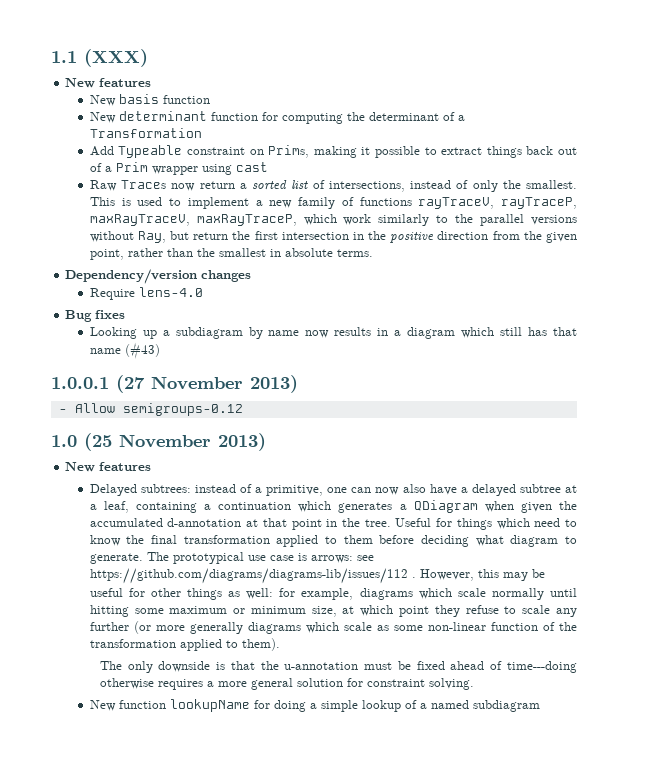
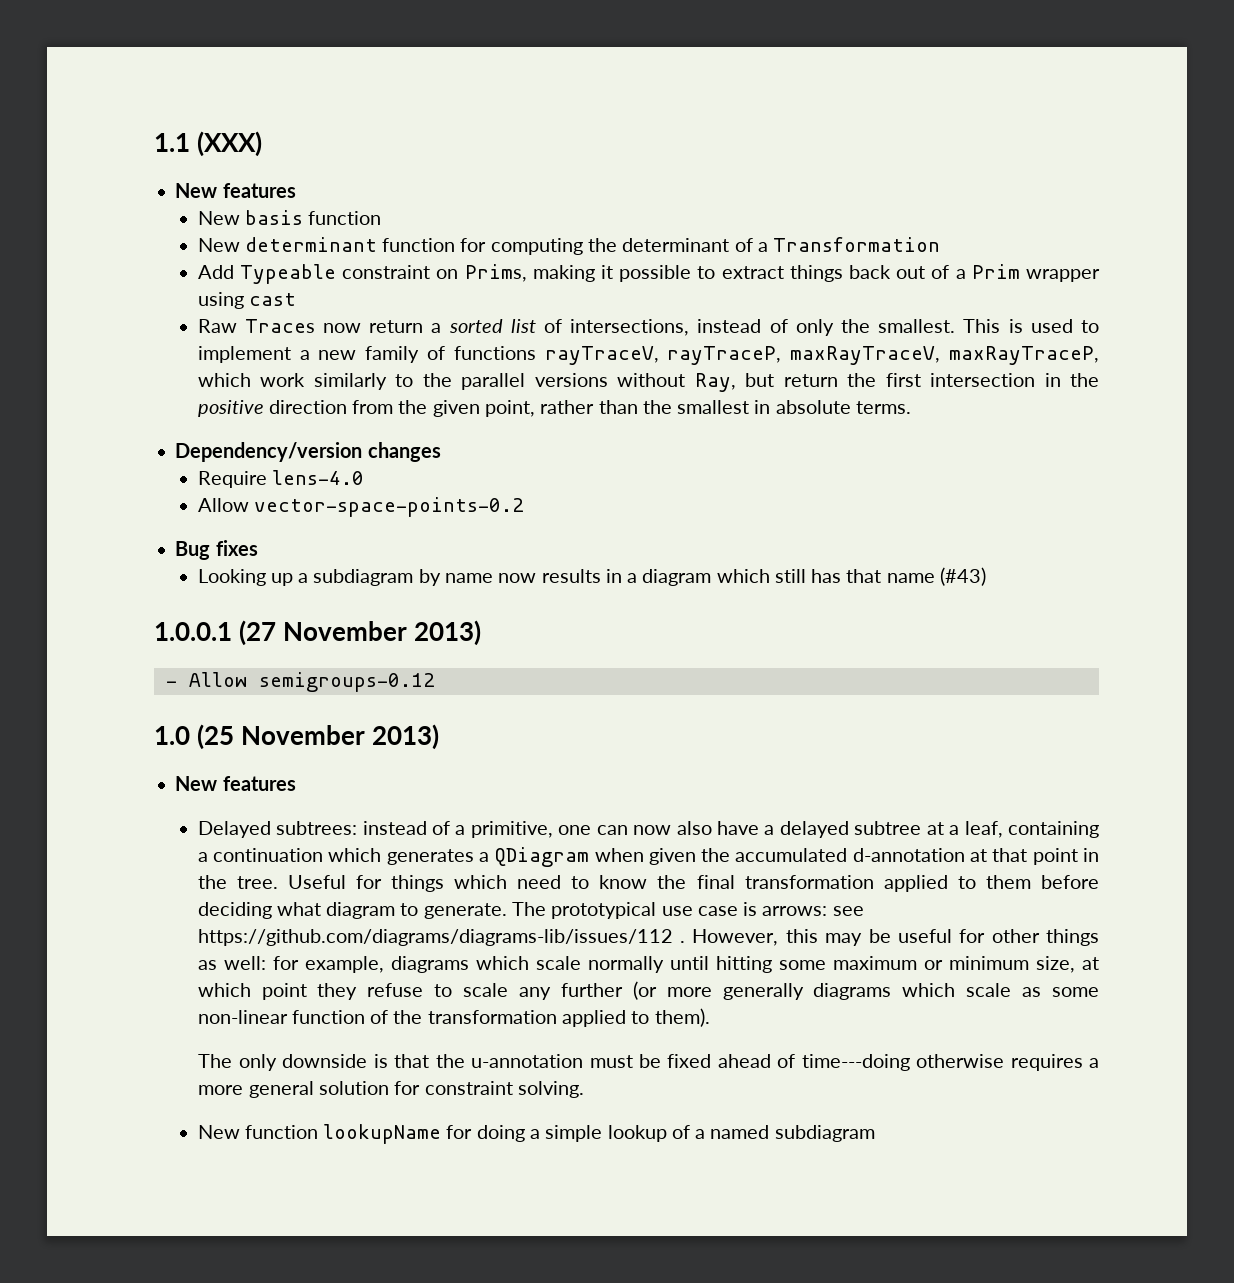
+ Allow vector-space-points-0.2

